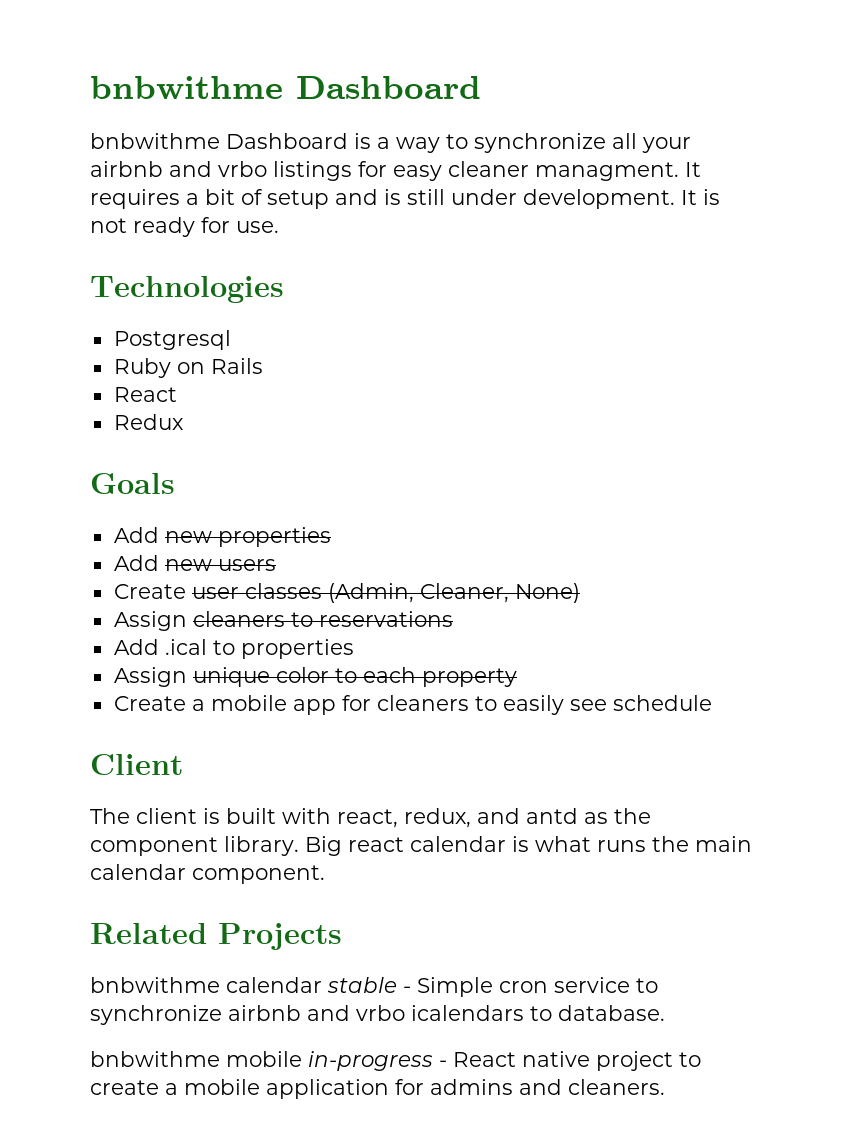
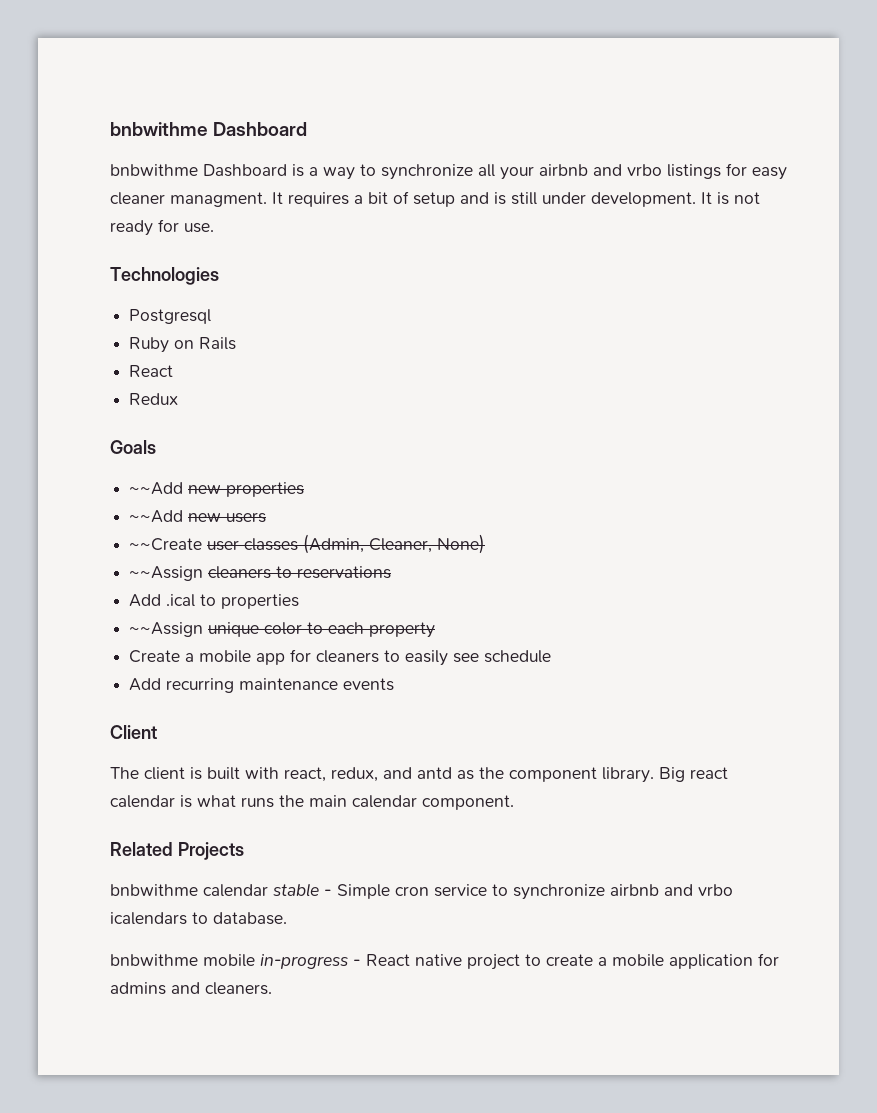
- Add new properties
+ ~~Add new properties
- Add new users
+ ~~Add new users
- Create user classes (Admin, Cleaner, None)
+ ~~Create user classes (Admin, Cleaner, None)
- Assign cleaners to reservations
+ ~~Assign cleaners to reservations
- Assign unique color to each property
+ ~~Assign unique color to each property
+ Add recurring maintenance events

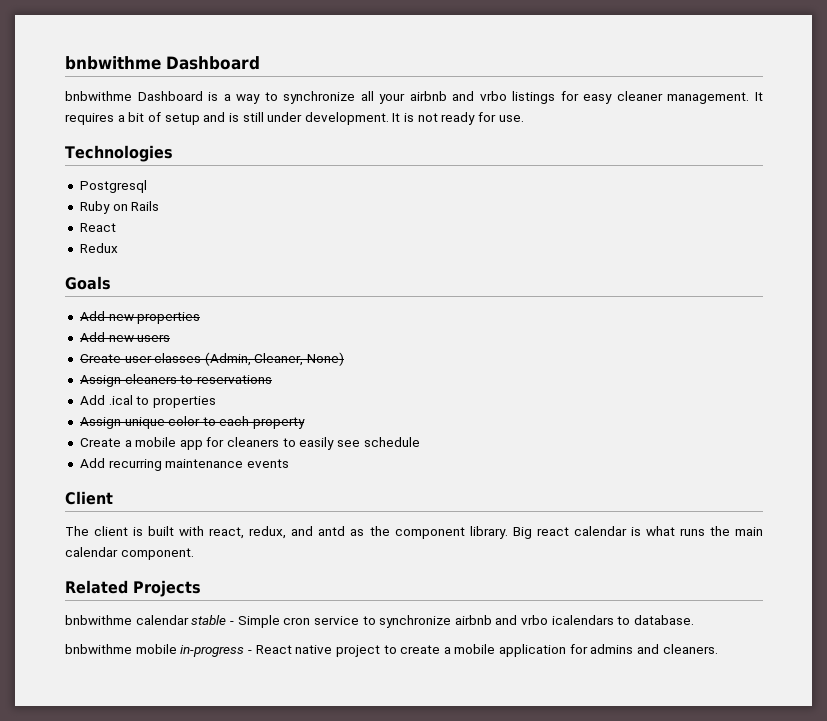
- bnbwithme Dashboard is a way to synchronize all your airbnb and vrbo listings for easy cleaner managment.
+ bnbwithme Dashboard is a way to synchronize all your airbnb and vrbo listings for easy cleaner management.
- ~~Add new properties
+ Add new properties
- ~~Add new users
+ Add new users
- ~~Create user classes (Admin, Cleaner, None)
+ Create user classes (Admin, Cleaner, None)
- ~~Assign cleaners to reservations
+ Assign cleaners to reservations
- ~~Assign unique color to each property
+ Assign unique color to each property

